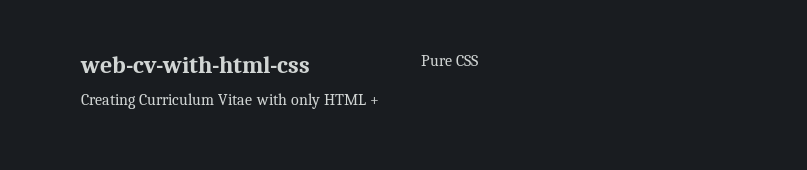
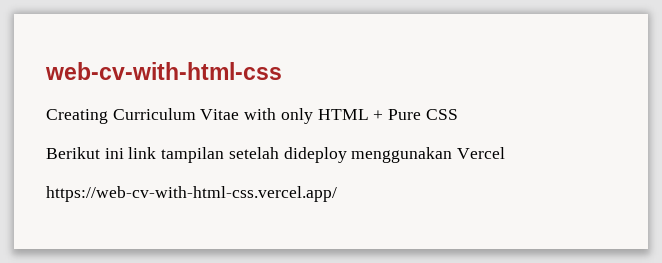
+ Berikut ini link tampilan setelah dideploy menggunakan Vercel
+ https://web-cv-with-html-css.vercel.app/

